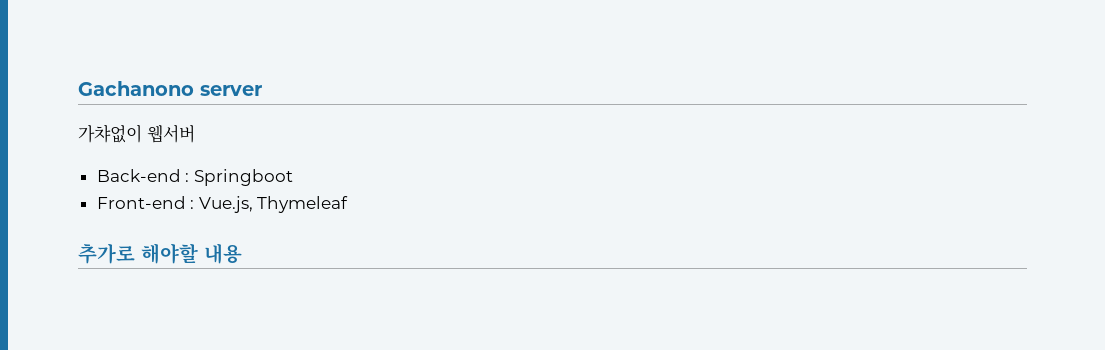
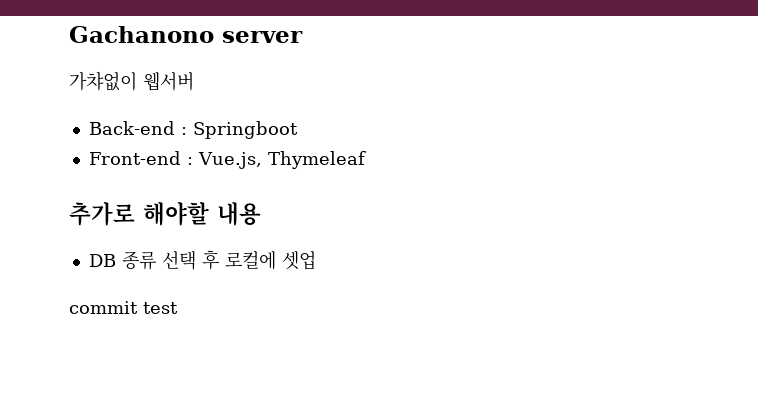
+ DB 종류 선택 후 로컬에 셋업
+ commit test

